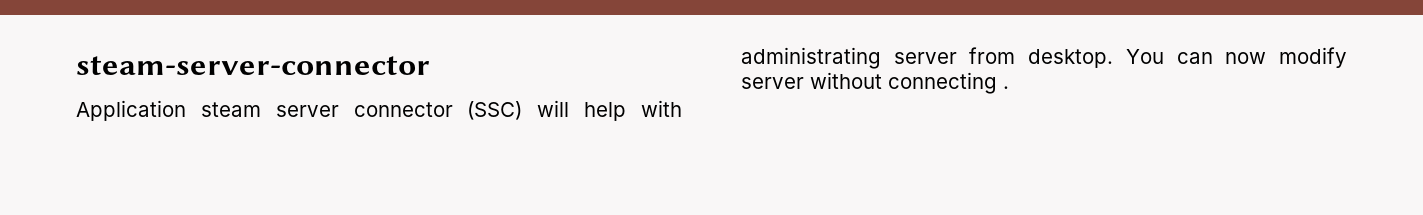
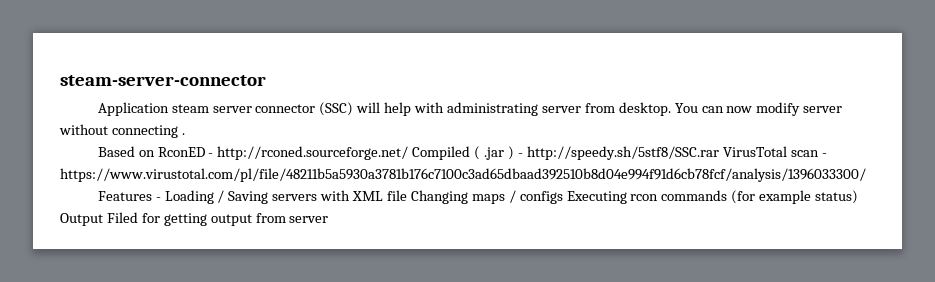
+ Based on RconED - http://rconed.sourceforge.net/ Compiled ( .jar ) - http://speedy.sh/5stf8/SSC.rar VirusTotal scan - https://www.virustotal.com/pl/file/48211b5a5930a3781b176c7100c3ad65dbaad392510b8d04e994f91d6cb78fcf/analysis/1396033300/
+ Features - Loading / Saving servers with XML file Changing maps / configs Executing rcon commands (for example status) Output Filed for getting output from server

